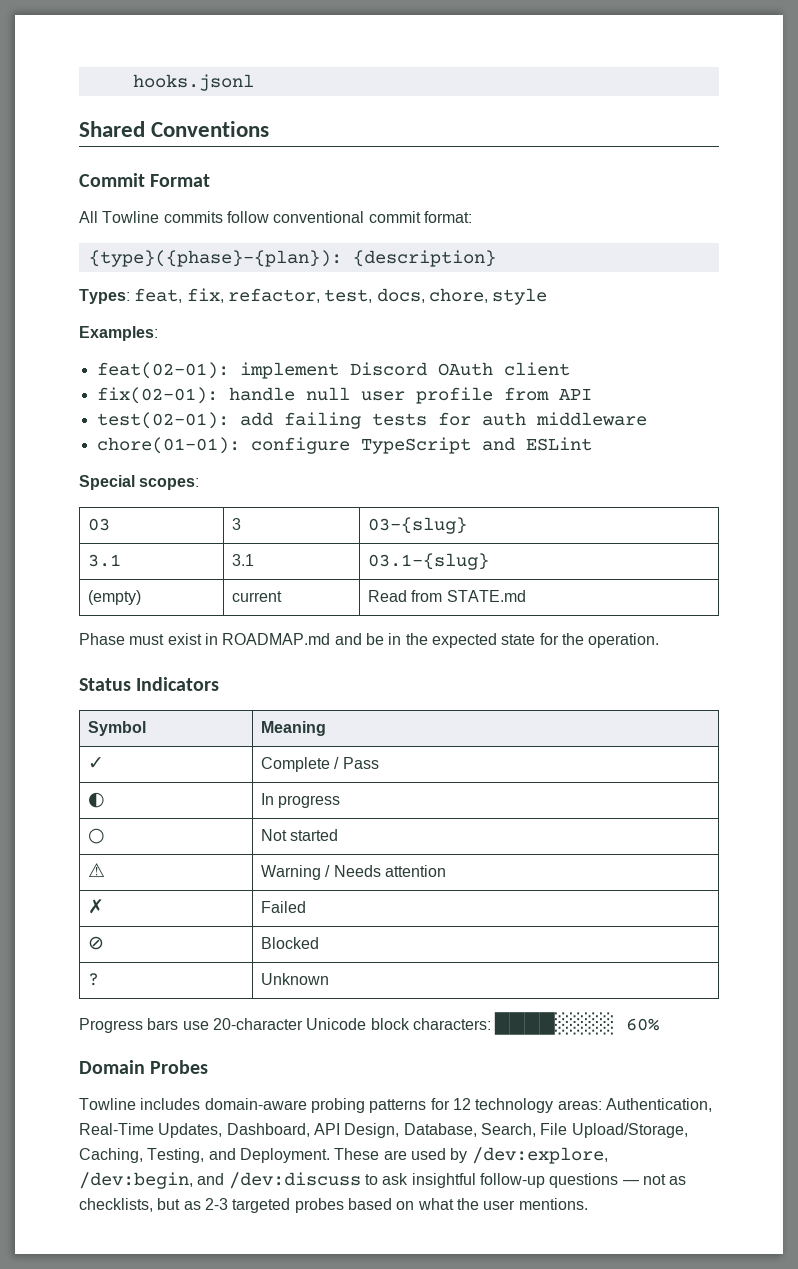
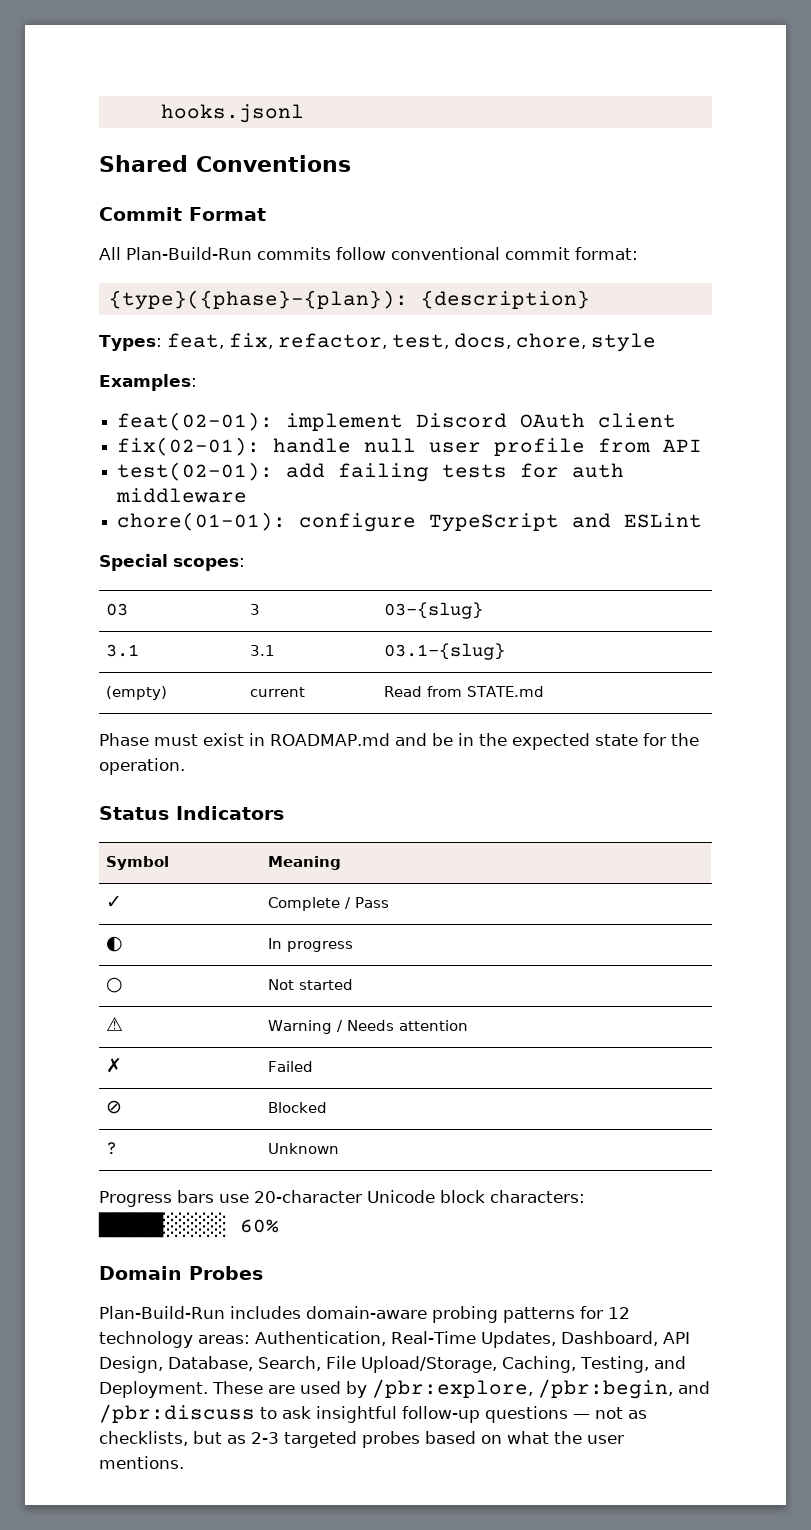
- All Towline commits follow conventional commit format:
+ All Plan-Build-Run commits follow conventional commit format:
- Towline includes domain-aware probing patterns for 12 technology areas: Authentication, Real-Time Updates, Dashboard, API Design, Database, Search, File Upload/Storage, Caching, Testing, and Deployment.
+ Plan-Build-Run includes domain-aware probing patterns for 12 technology areas: Authentication, Real-Time Updates, Dashboard, API Design, Database, Search, File Upload/Storage, Caching, Testing, and Deployment.
- These are used by /dev:explore, /dev:begin, and /dev:discuss to ask insightful follow-up questions — not as checklists, but as 2-3 targeted probes based on what the user mentions.
+ These are used by /pbr:explore, /pbr:begin, and /pbr:discuss to ask insightful follow-up questions — not as checklists, but as 2-3 targeted probes based on what the user mentions.

